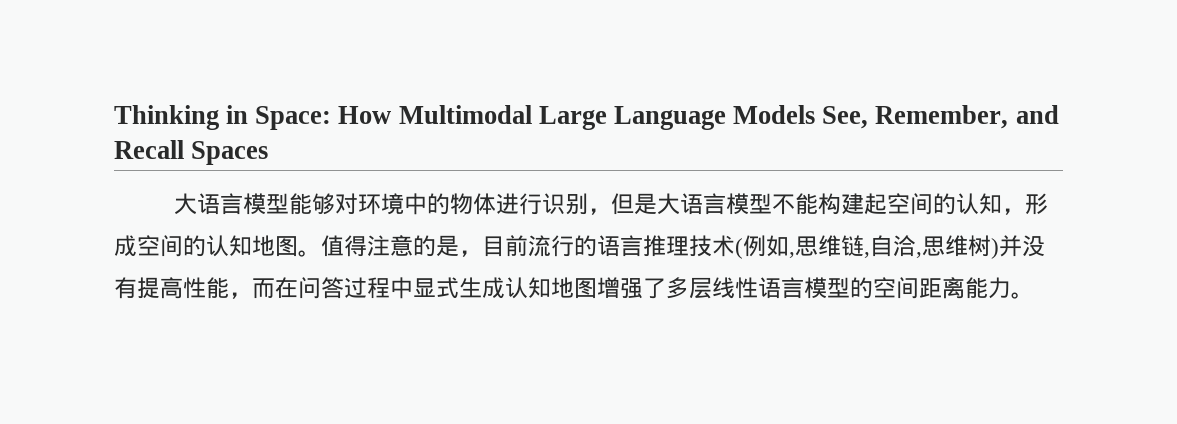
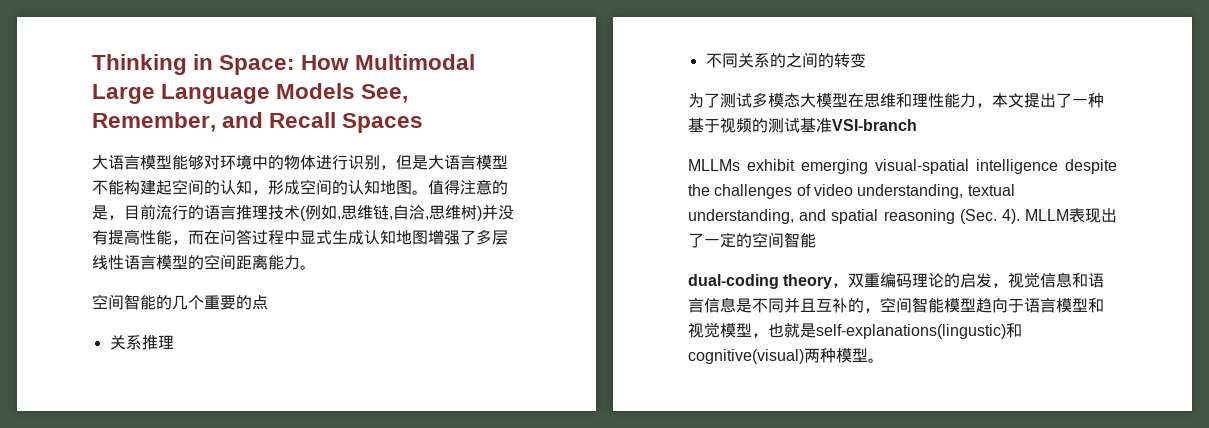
+ 空间智能的几个重要的点
+ 关系推理
+ 不同关系的之间的转变
+ 为了测试多模态大模型在思维和理性能力，本文提出了一种基于视频的测试基准VSI-branch
+ MLLMs exhibit emerging visual-spatial intelligence despite the challenges of video understanding, textual understanding, and spatial reasoning (Sec. 4). MLLM表现出了一定的空间智能
+ dual-coding theory，双重编码理论的启发，视觉信息和语言信息是不同并且互补的，空间智能模型趋向于语言模型和视觉模型，也就是self-explanations(lingustic)和cognitive(visual)两种模型。

